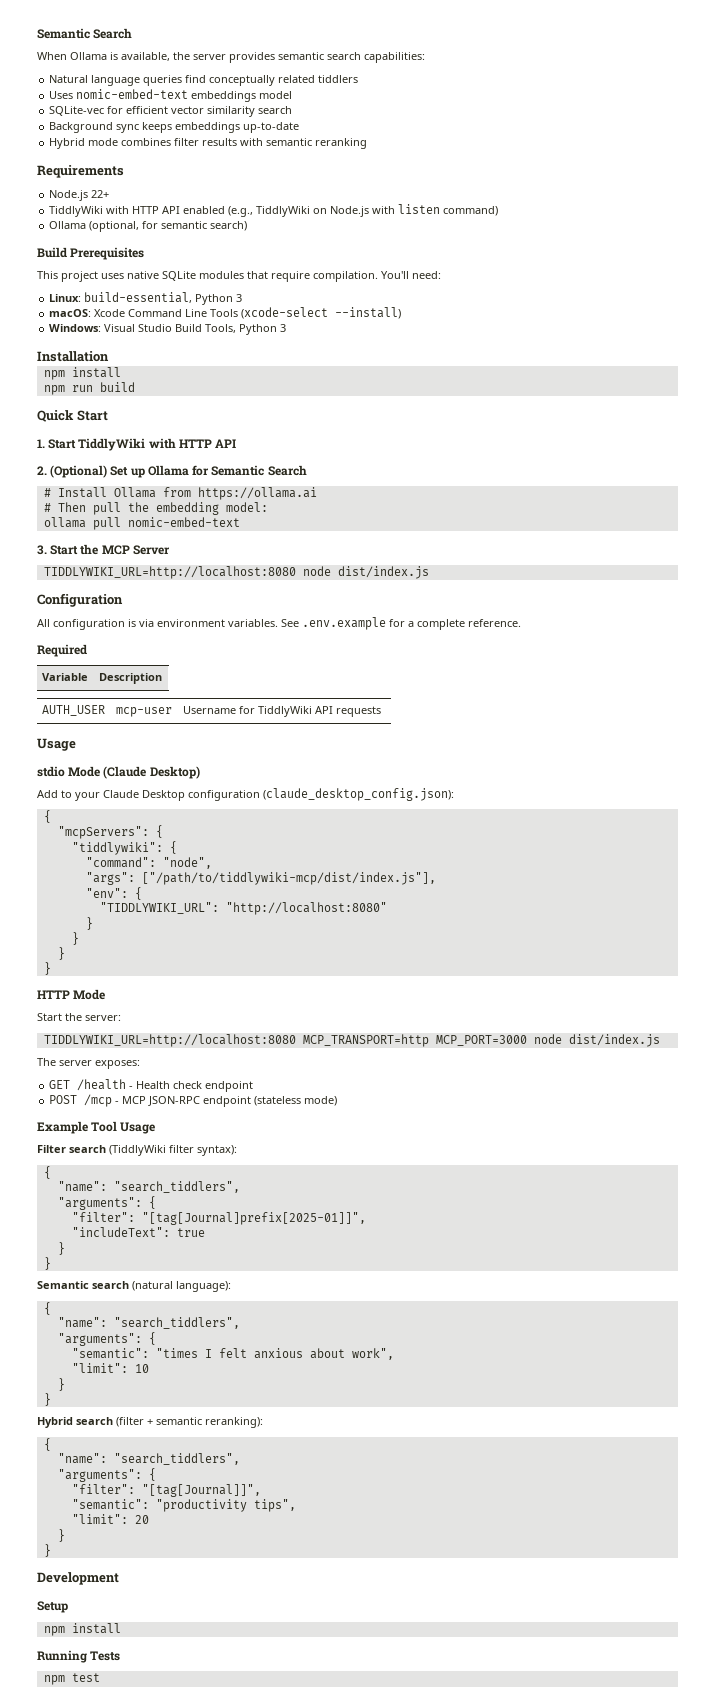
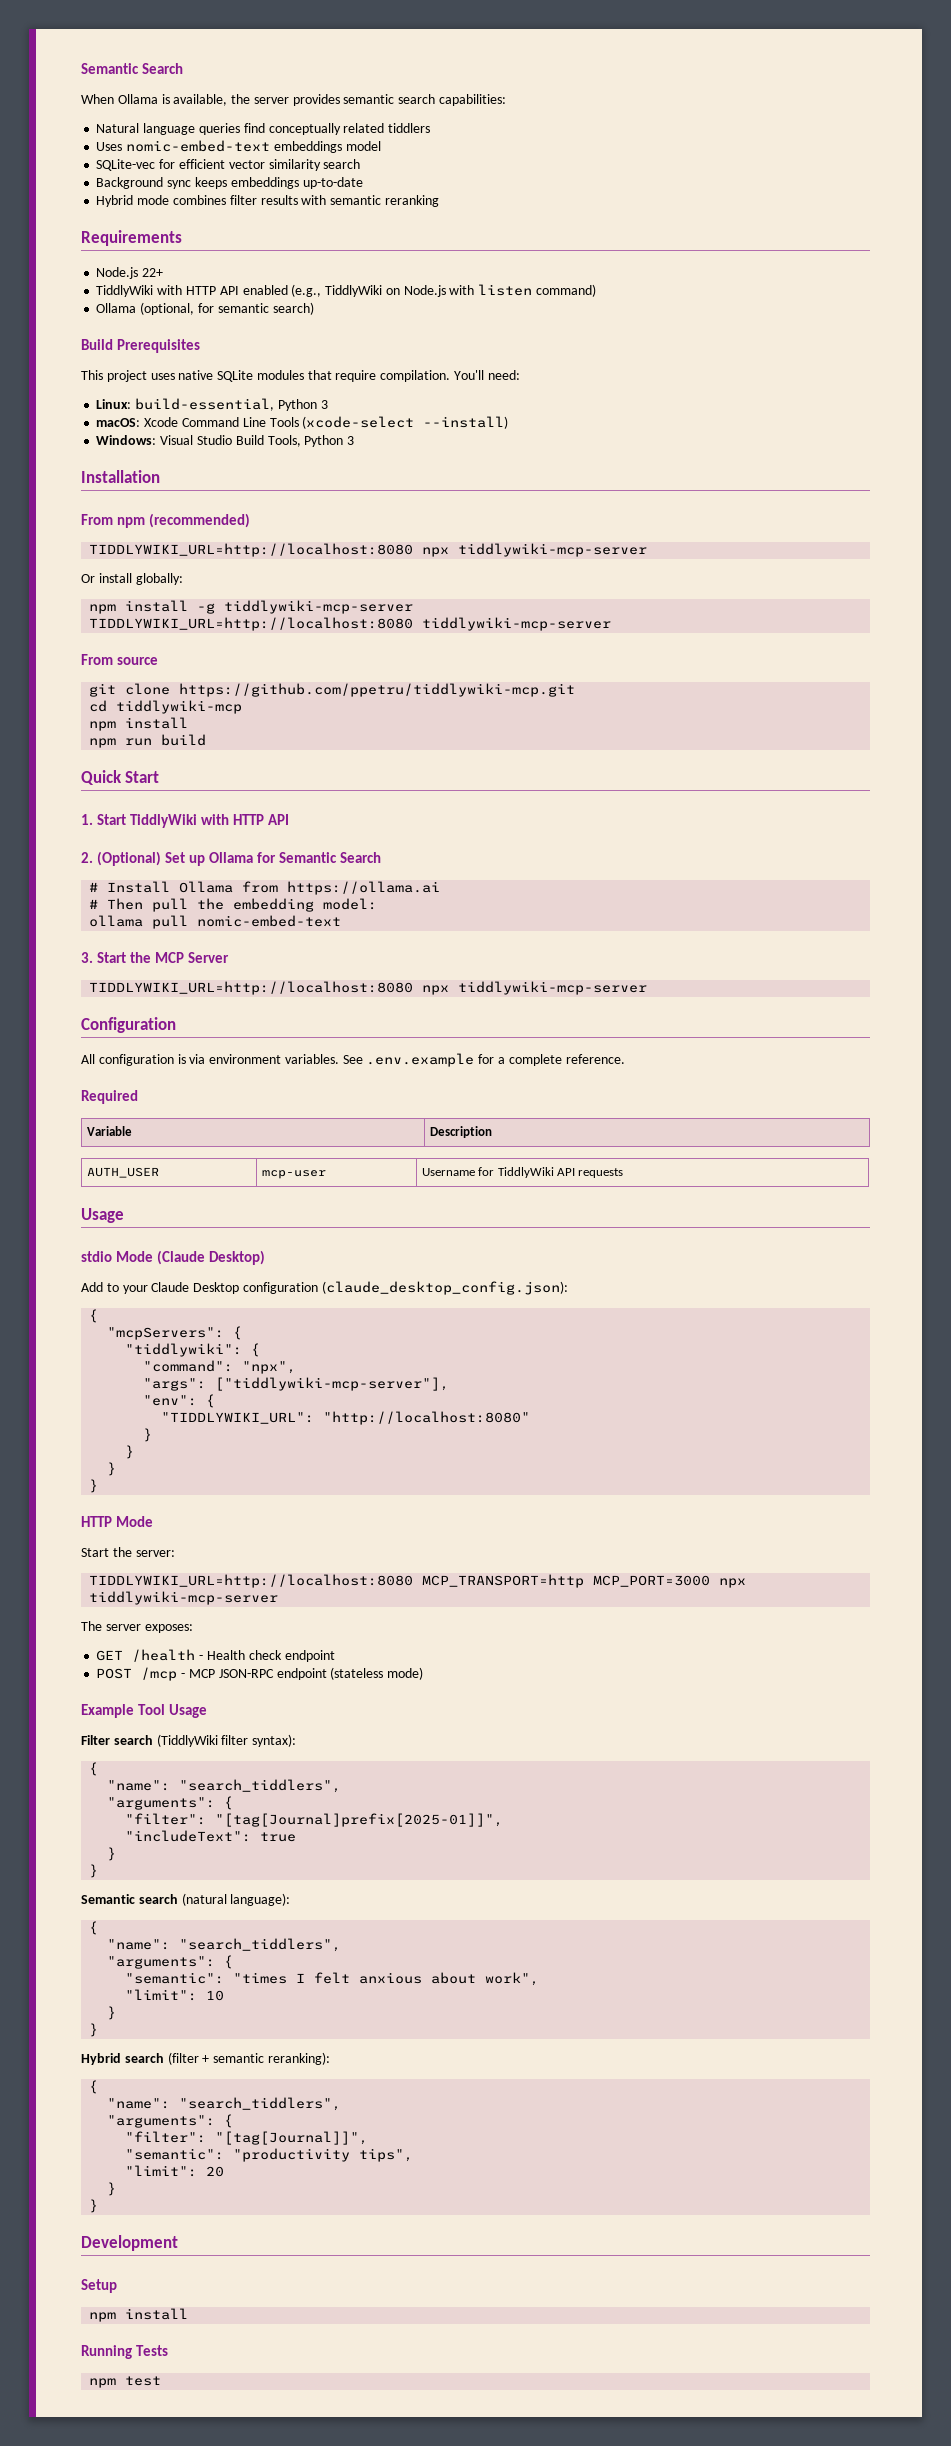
+ From npm (recommended)
+ TIDDLYWIKI_URL=http://localhost:8080 npx tiddlywiki-mcp-server
+ Or install globally:
+ npm install -g tiddlywiki-mcp-server
+ TIDDLYWIKI_URL=http://localhost:8080 tiddlywiki-mcp-server
+ From source
+ git clone https://github.com/ppetru/tiddlywiki-mcp.git
+ cd tiddlywiki-mcp
  3. Start the MCP Server
- TIDDLYWIKI_URL=http://localhost:8080 node dist/index.js
+ TIDDLYWIKI_URL=http://localhost:8080 npx tiddlywiki-mcp-server
- "command": "node",
+ "command": "npx",
- "args": ["/path/to/tiddlywiki-mcp/dist/index.js"],
+ "args": ["tiddlywiki-mcp-server"],
- TIDDLYWIKI_URL=http://localhost:8080 MCP_TRANSPORT=http MCP_PORT=3000 node dist/index.js
+ TIDDLYWIKI_URL=http://localhost:8080 MCP_TRANSPORT=http MCP_PORT=3000 npx tiddlywiki-mcp-server

